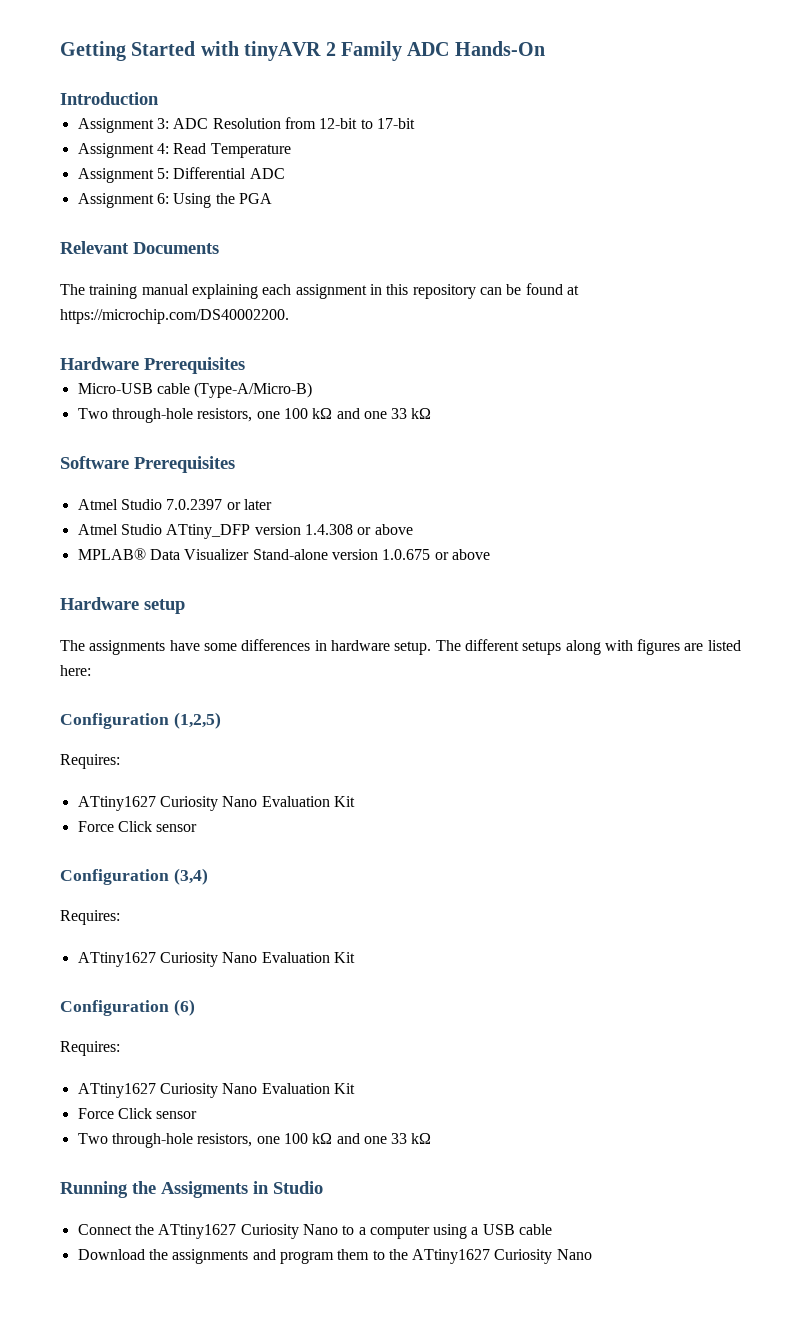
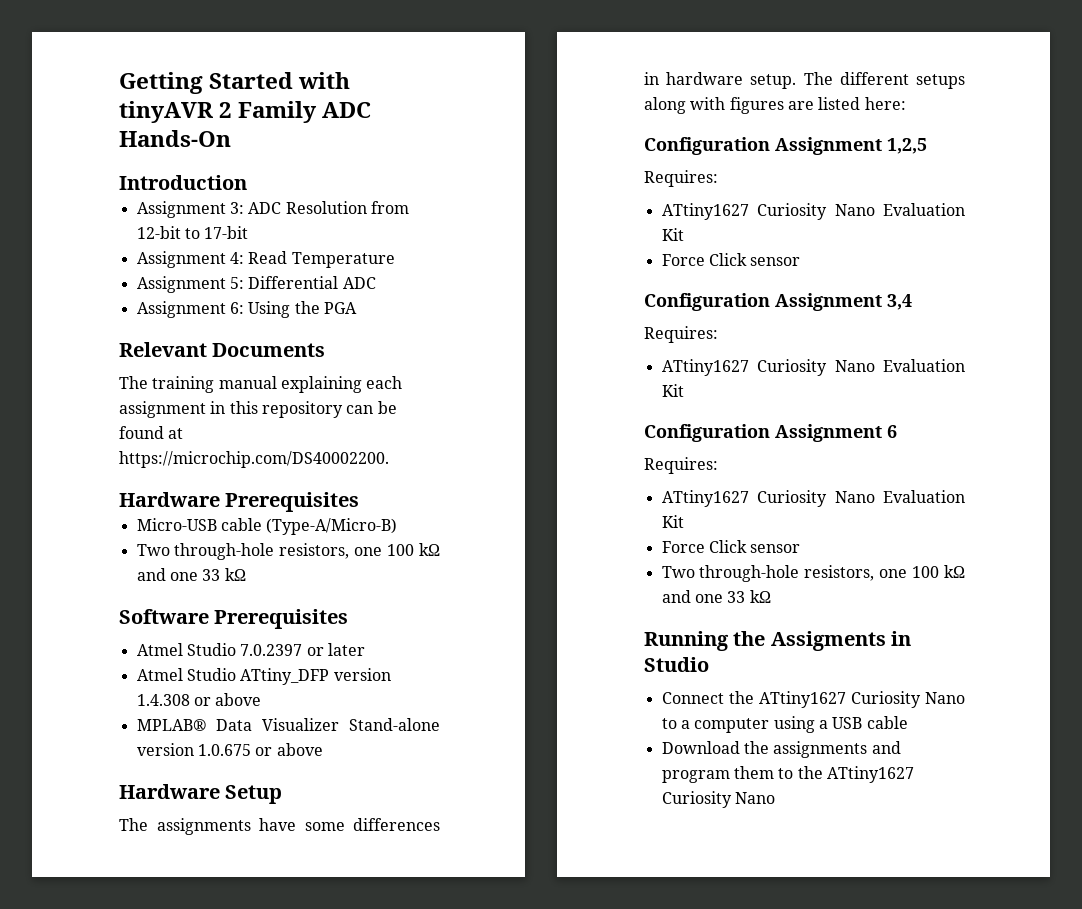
- Hardware setup
+ Hardware Setup
- Configuration (1,2,5)
+ Configuration Assignment 1,2,5
- Configuration (3,4)
+ Configuration Assignment 3,4
- Configuration (6)
+ Configuration Assignment 6

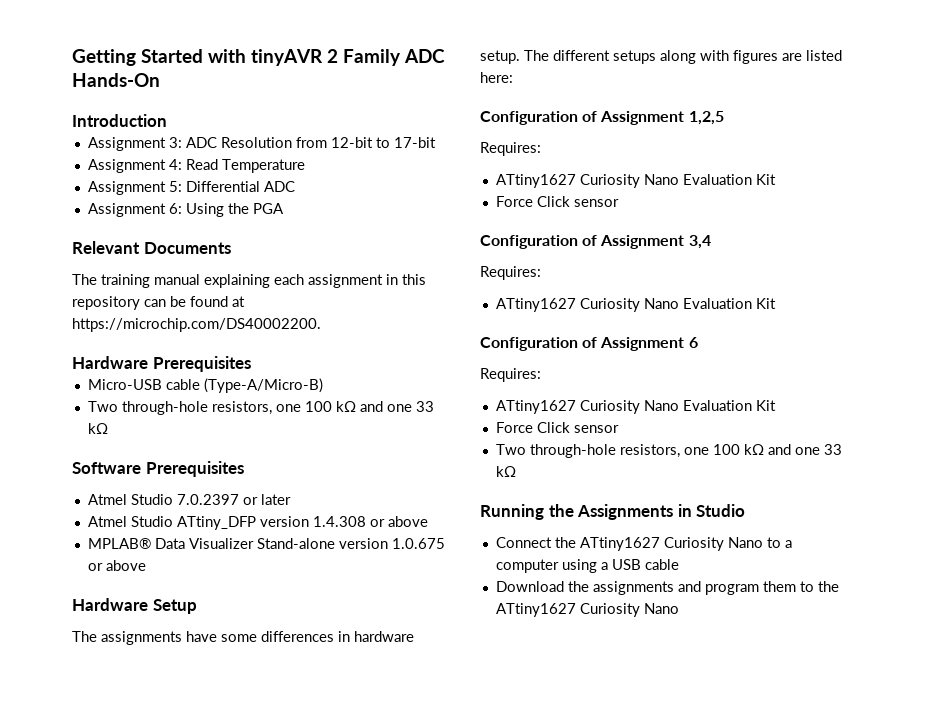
- Configuration Assignment 1,2,5
+ Configuration of Assignment 1,2,5
- Configuration Assignment 3,4
+ Configuration of Assignment 3,4
- Configuration Assignment 6
+ Configuration of Assignment 6
- Running the Assigments in Studio
+ Running the Assignments in Studio

